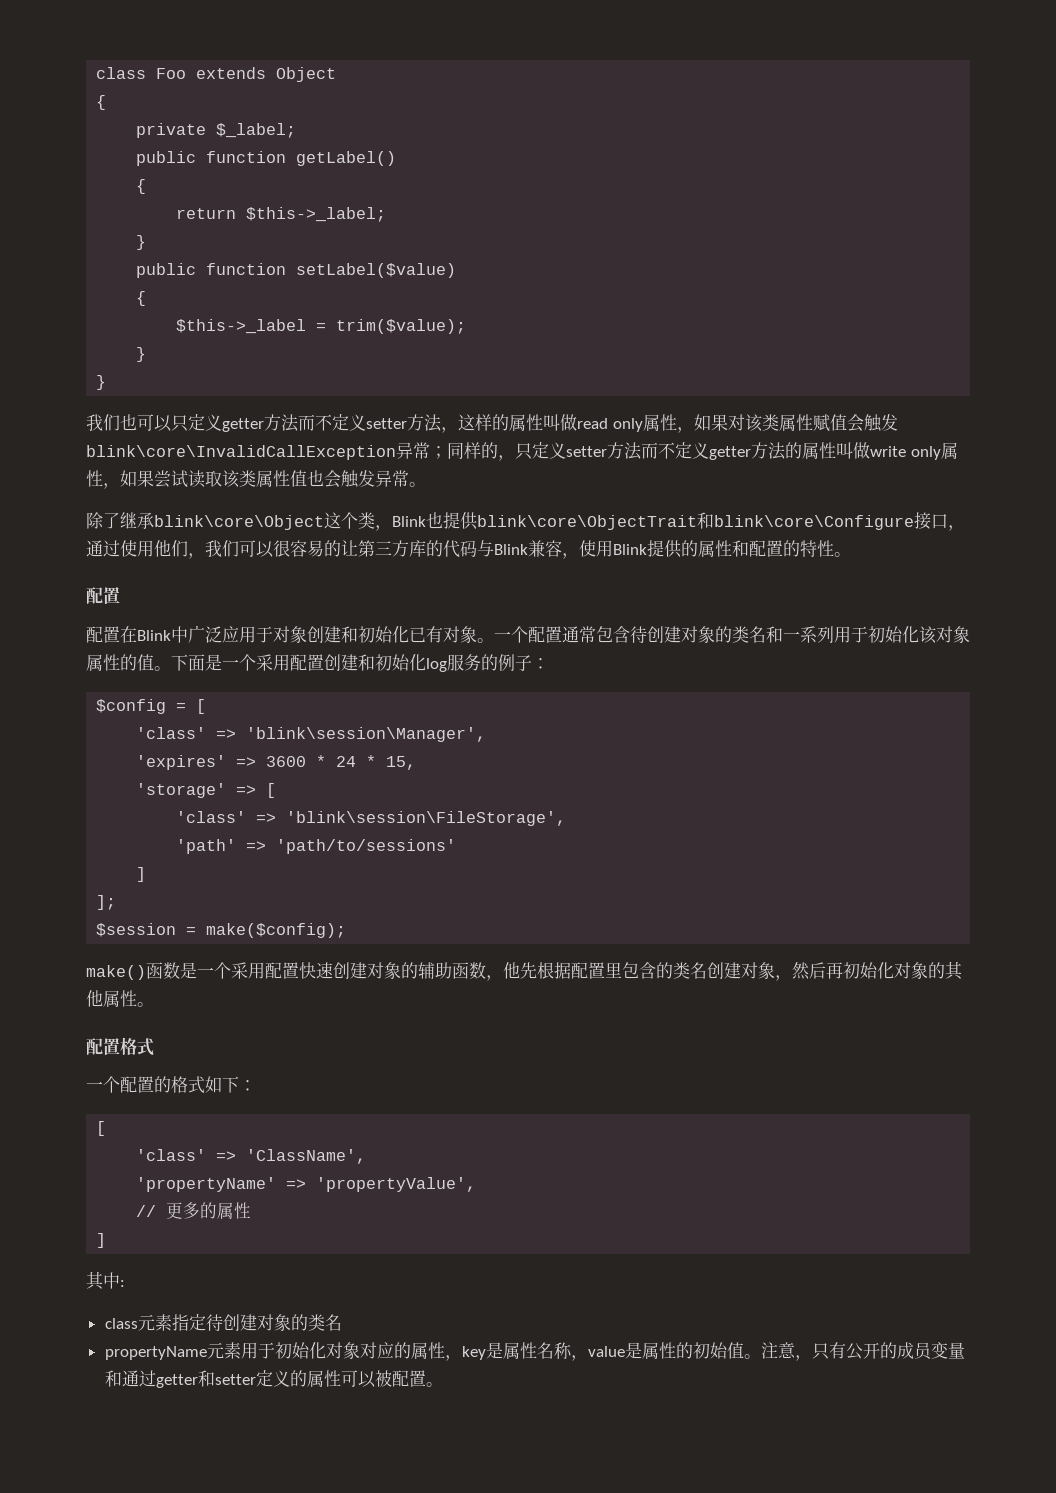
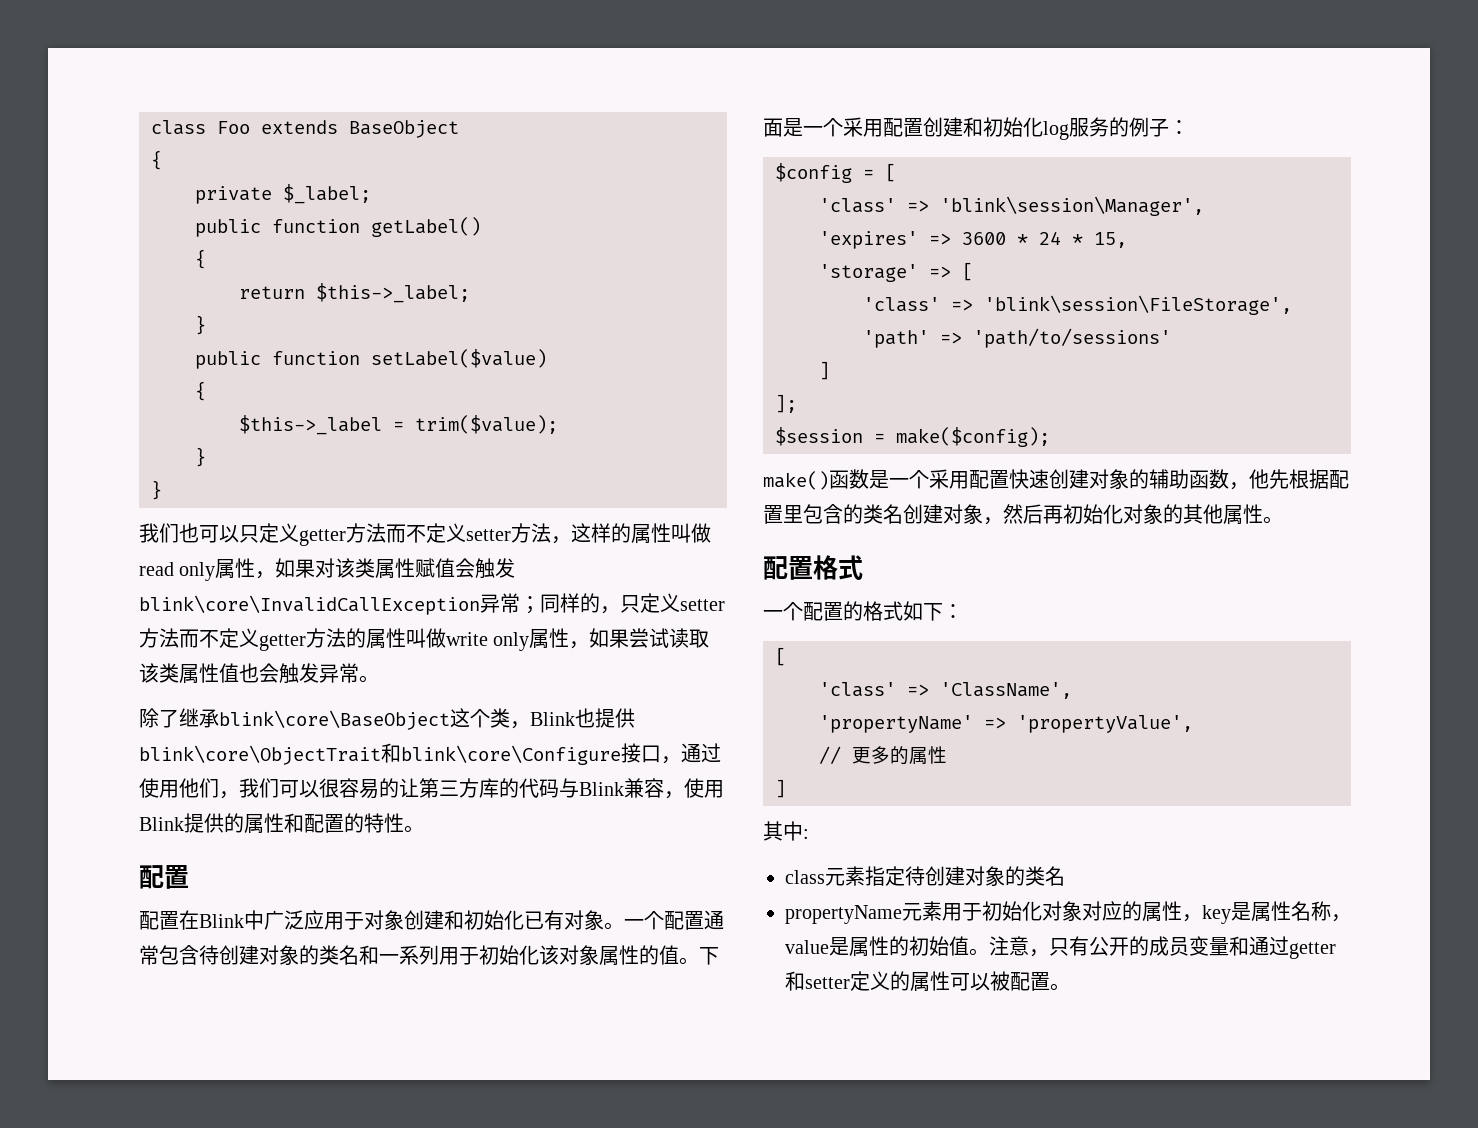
- class Foo extends Object
+ class Foo extends BaseObject
- 除了继承blink\core\Object这个类，Blink也提供blink\core\ObjectTrait和blink\core\Configure接口，通过使用他们，我们可以很容易的让第三方库的代码与Blink兼容，使用Blink提供的属性和配置的特性。
+ 除了继承blink\core\BaseObject这个类，Blink也提供blink\core\ObjectTrait和blink\core\Configure接口，通过使用他们，我们可以很容易的让第三方库的代码与Blink兼容，使用Blink提供的属性和配置的特性。

